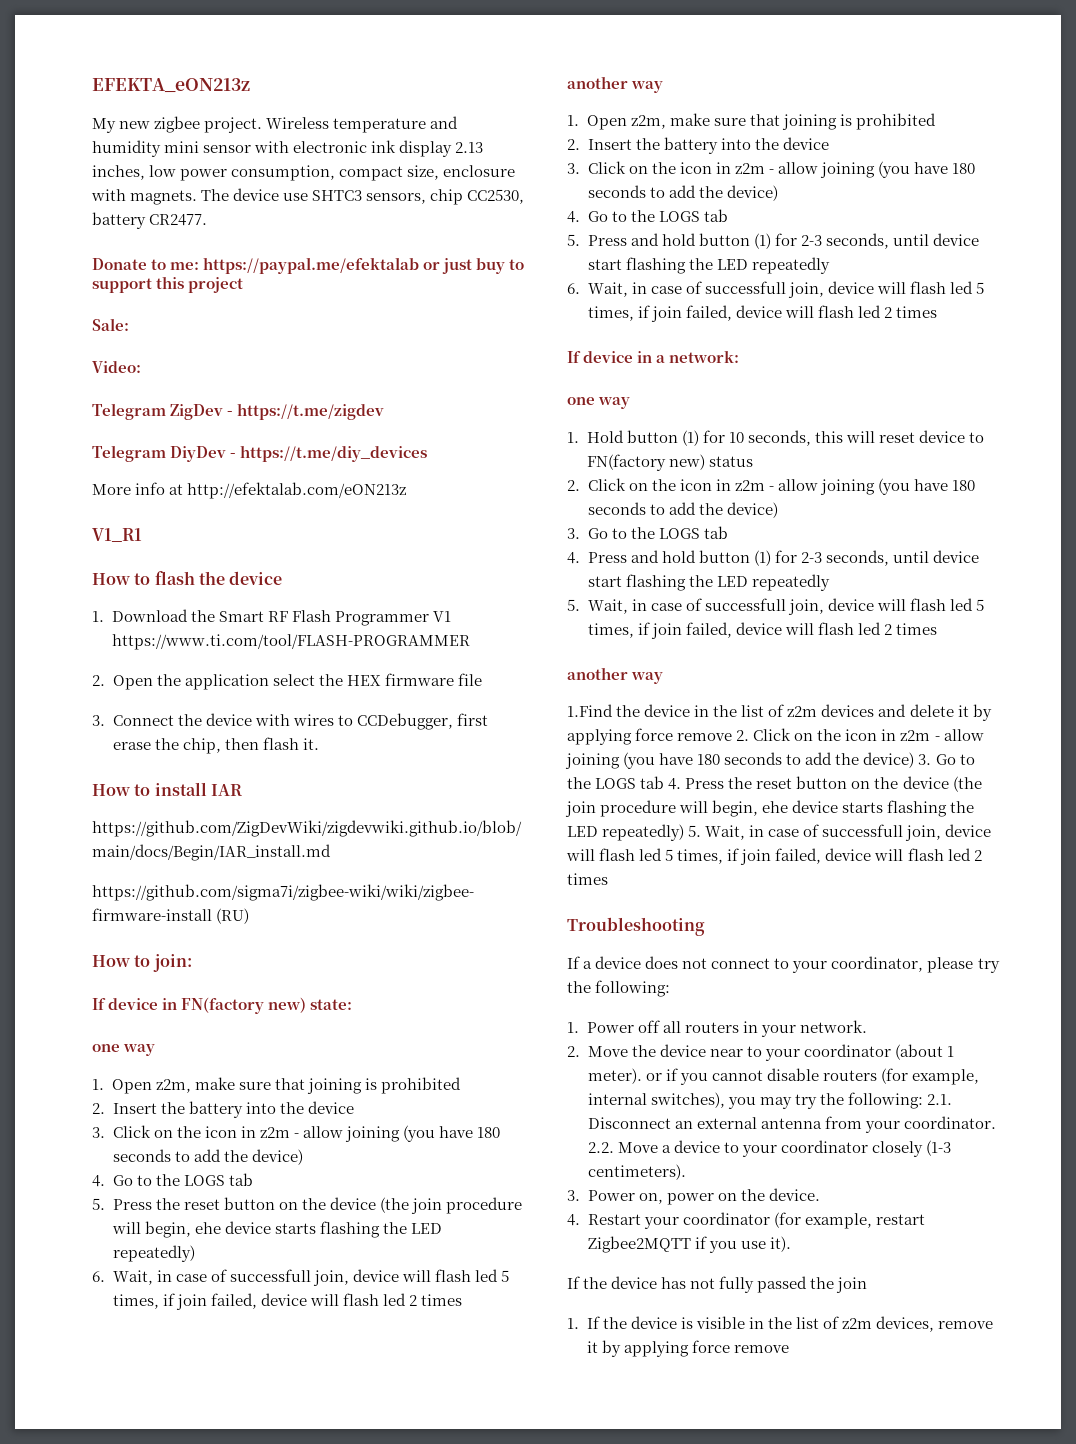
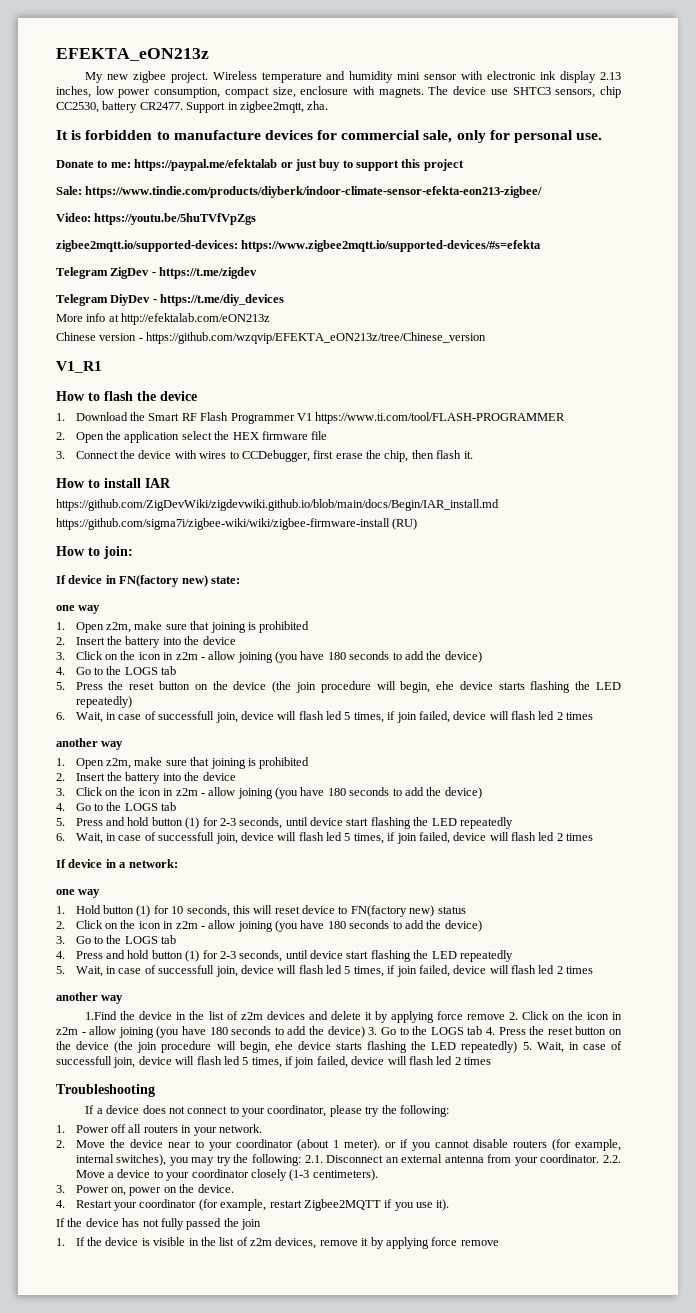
+ Support in zigbee2mqtt, zha.
+ It is forbidden to manufacture devices for commercial sale, only for personal use.
- Sale:
+ Sale: https://www.tindie.com/products/diyberk/indoor-climate-sensor-efekta-eon213-zigbee/
- Video:
+ Video: https://youtu.be/5huTVfVpZgs
+ zigbee2mqtt.io/supported-devices: https://www.zigbee2mqtt.io/supported-devices/#s=efekta
+ Chinese version - https://github.com/wzqvip/EFEKTA_eON213z/tree/Chinese_version

